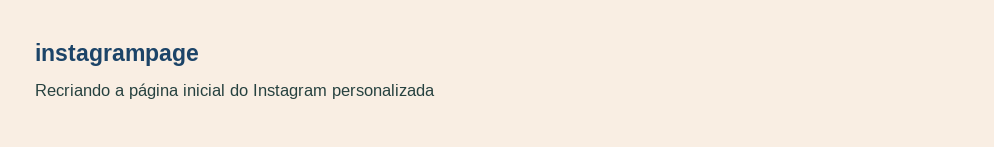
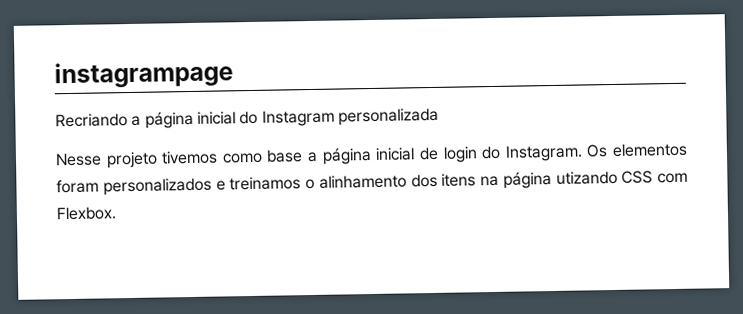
+ Nesse projeto tivemos como base a página inicial de login do Instagram. Os elementos foram personalizados e treinamos o alinhamento dos itens na página utizando CSS com Flexbox.

